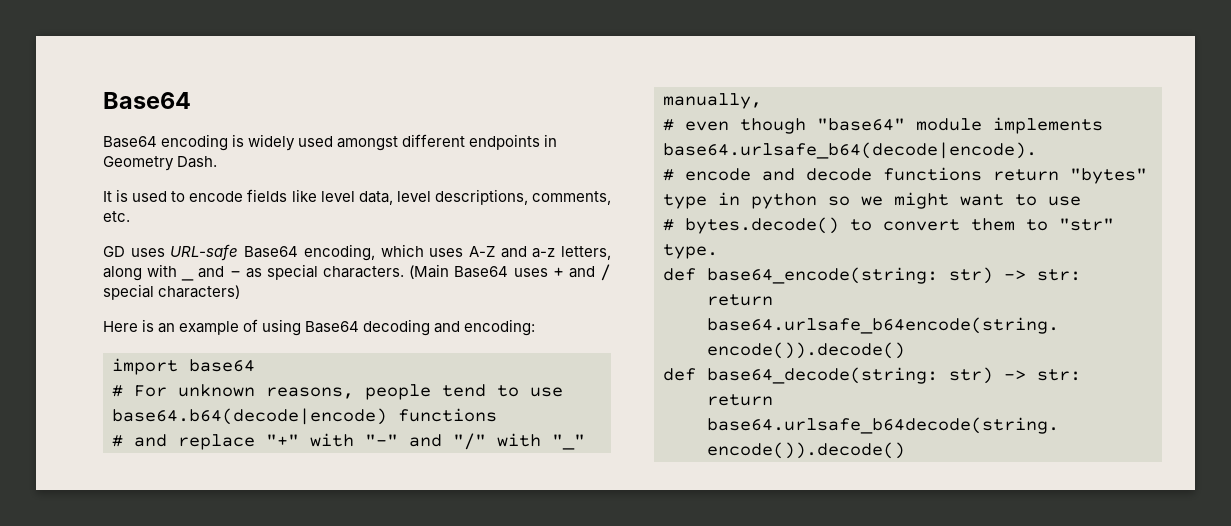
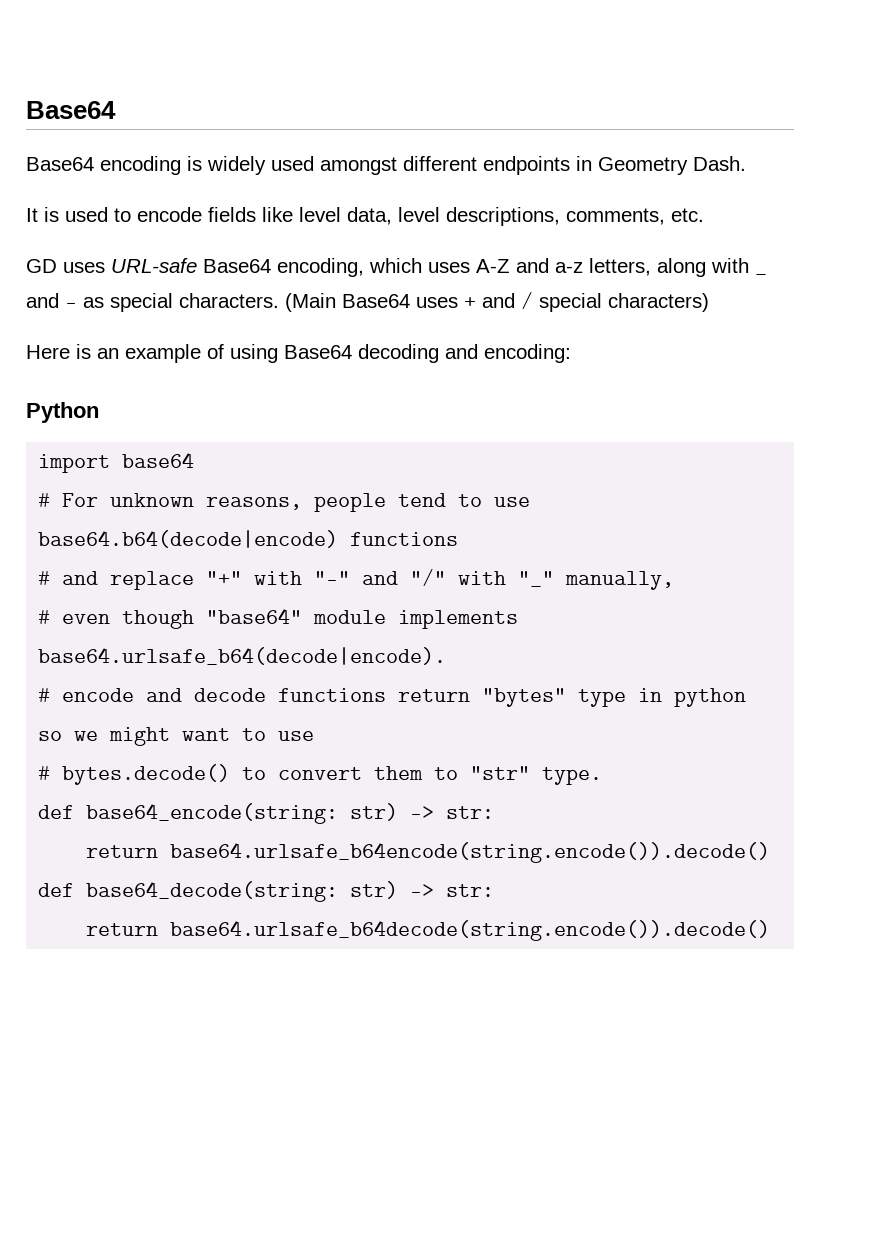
+ Python

